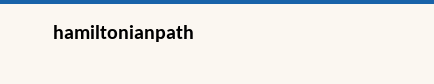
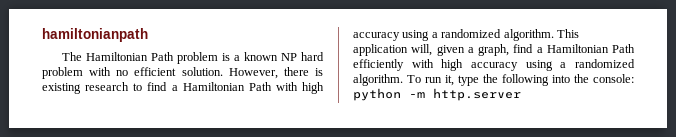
+ The Hamiltonian Path problem is a known NP hard problem with no efficient solution. However, there is existing research to find a Hamiltonian Path with high accuracy using a randomized algorithm. This application will, given a graph, find a Hamiltonian Path efficiently with high accuracy using a randomized algorithm. To run it, type the following into the console: python -m http.server

